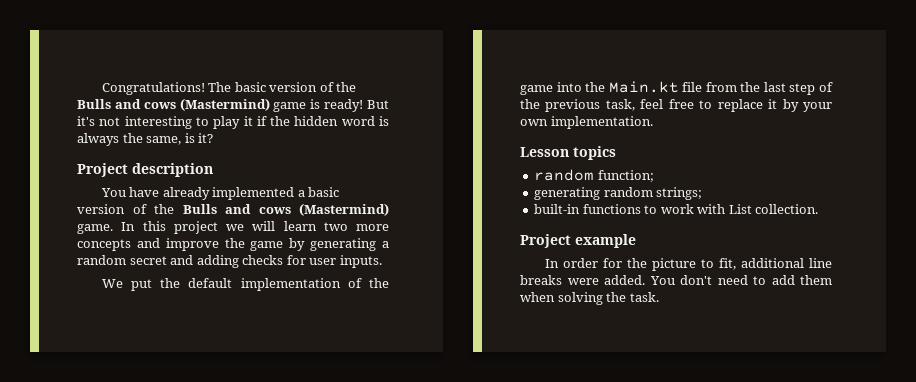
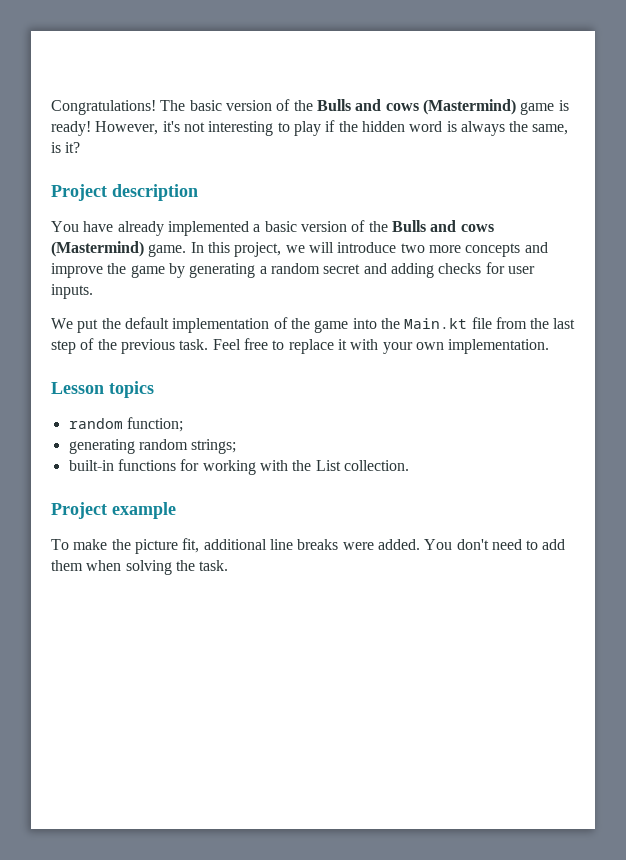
- But it's not interesting to play it if the hidden word is always the same, is it?
+ However, it's not interesting to play if the hidden word is always the same, is it?
- In this project we will learn two more concepts and improve the game by generating a random secret and adding checks for user inputs.
+ In this project, we will introduce two more concepts and improve the game by generating a random secret and adding checks for user inputs.
- We put the default implementation of the game into the Main.kt file from the last step of the previous task, feel free to replace it by your own implementation.
+ We put the default implementation of the game into the Main.kt file from the last step of the previous task. Feel free to replace it with your own implementation.
- built-in functions to work with List collection.
+ built-in functions for working with the List collection.
- In order for the picture to fit, additional line breaks were added.
+ To make the picture fit, additional line breaks were added.

